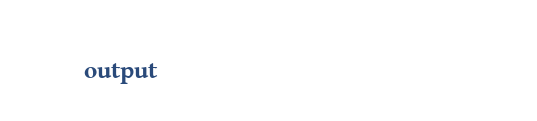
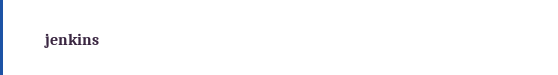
- output
+ jenkins

